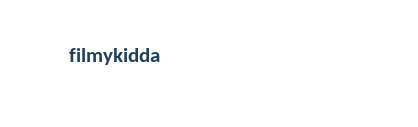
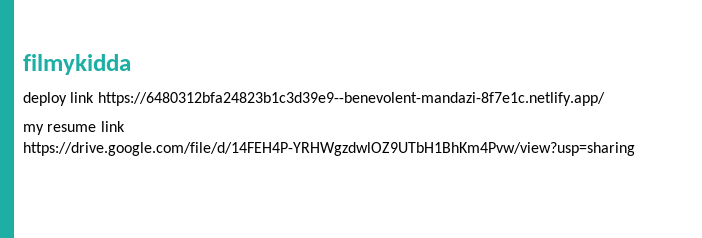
+ deploy link https://6480312bfa24823b1c3d39e9--benevolent-mandazi-8f7e1c.netlify.app/
+ my resume link https://drive.google.com/file/d/14FEH4P-YRHWgzdwlOZ9UTbH1BhKm4Pvw/view?usp=sharing

